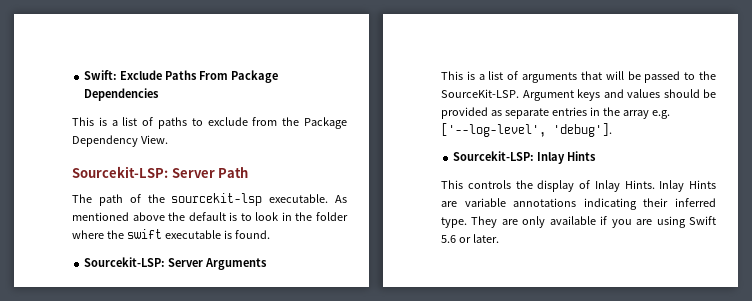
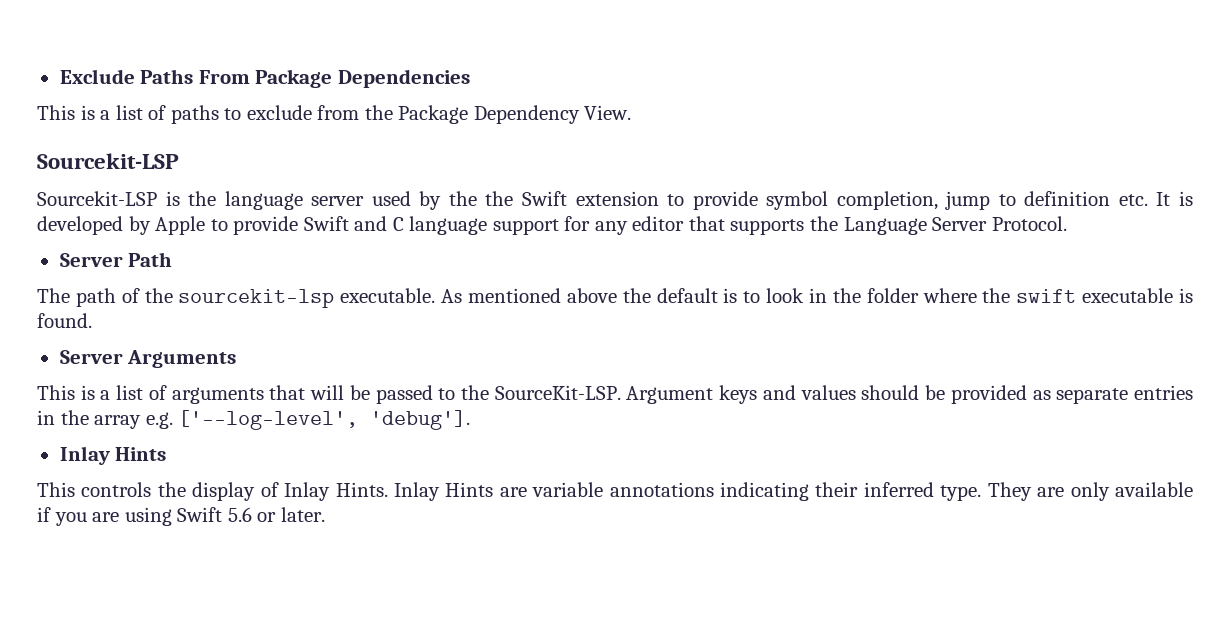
- Swift: Exclude Paths From Package Dependencies
+ Exclude Paths From Package Dependencies
  This is a list of paths to exclude from the Package Dependency View.
- Sourcekit-LSP: Server Path
+ Sourcekit-LSP
+ Sourcekit-LSP is the language server used by the the Swift extension to provide symbol completion, jump to definition etc. It is developed by Apple to provide Swift and C language support for any editor that supports the Language Server Protocol.
+ Server Path
- Sourcekit-LSP: Server Arguments
+ Server Arguments
  Argument keys and values should be provided as separate entries in the array e.g. ['--log-level', 'debug'].
- Sourcekit-LSP: Inlay Hints
+ Inlay Hints

